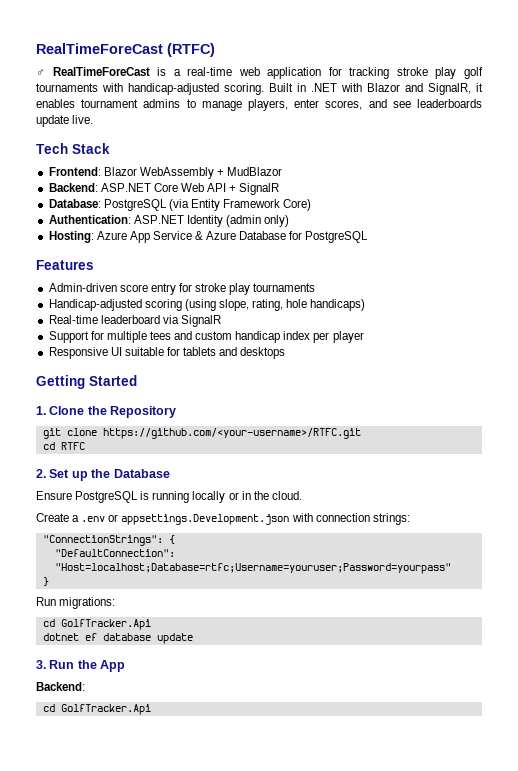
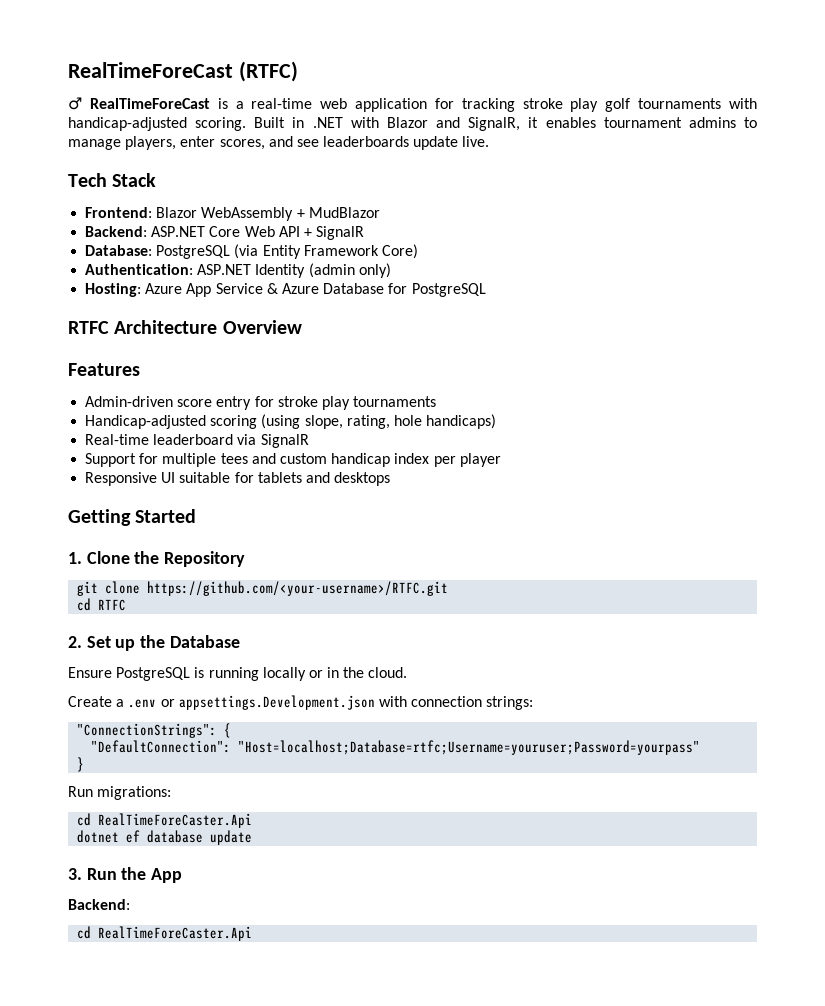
+ RTFC Architecture Overview
  Run migrations:
- cd GolfTracker.Api
+ cd RealTimeForeCaster.Api
  3. Run the App
  Backend:
- cd GolfTracker.Api
+ cd RealTimeForeCaster.Api

